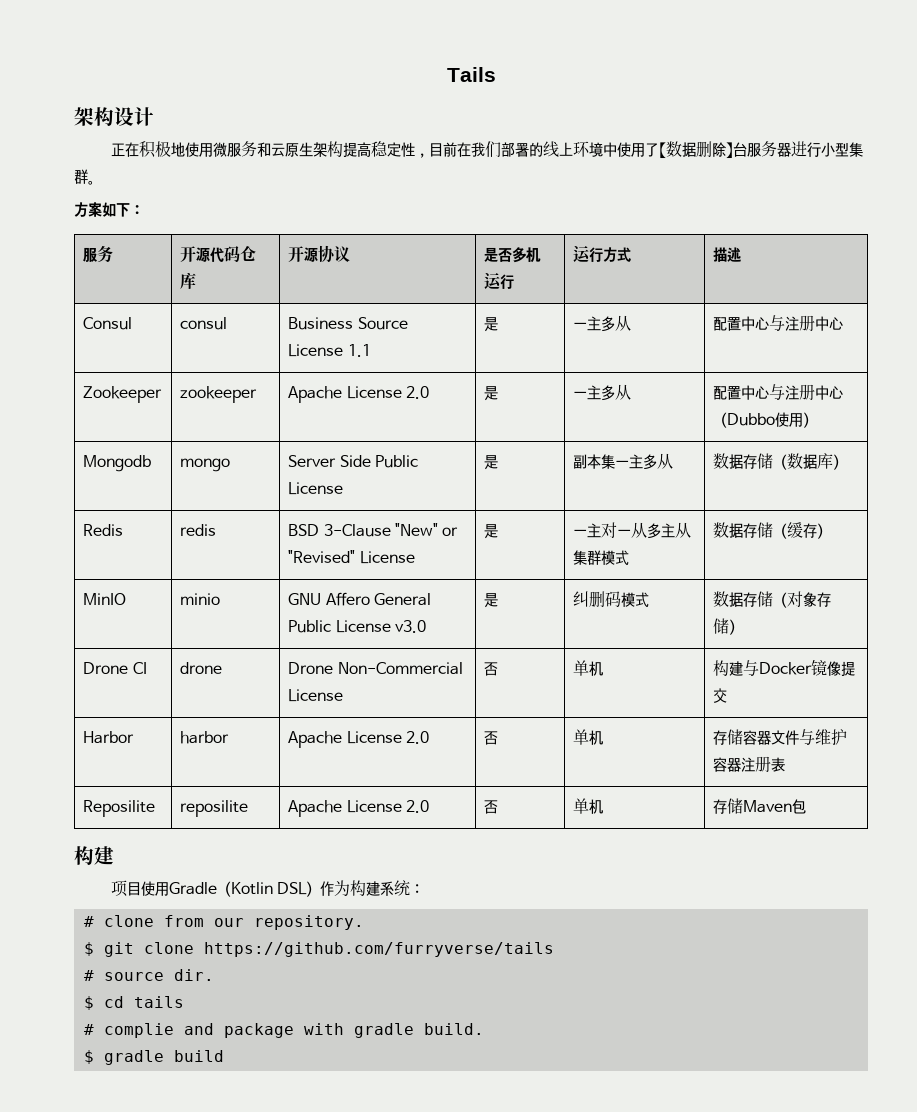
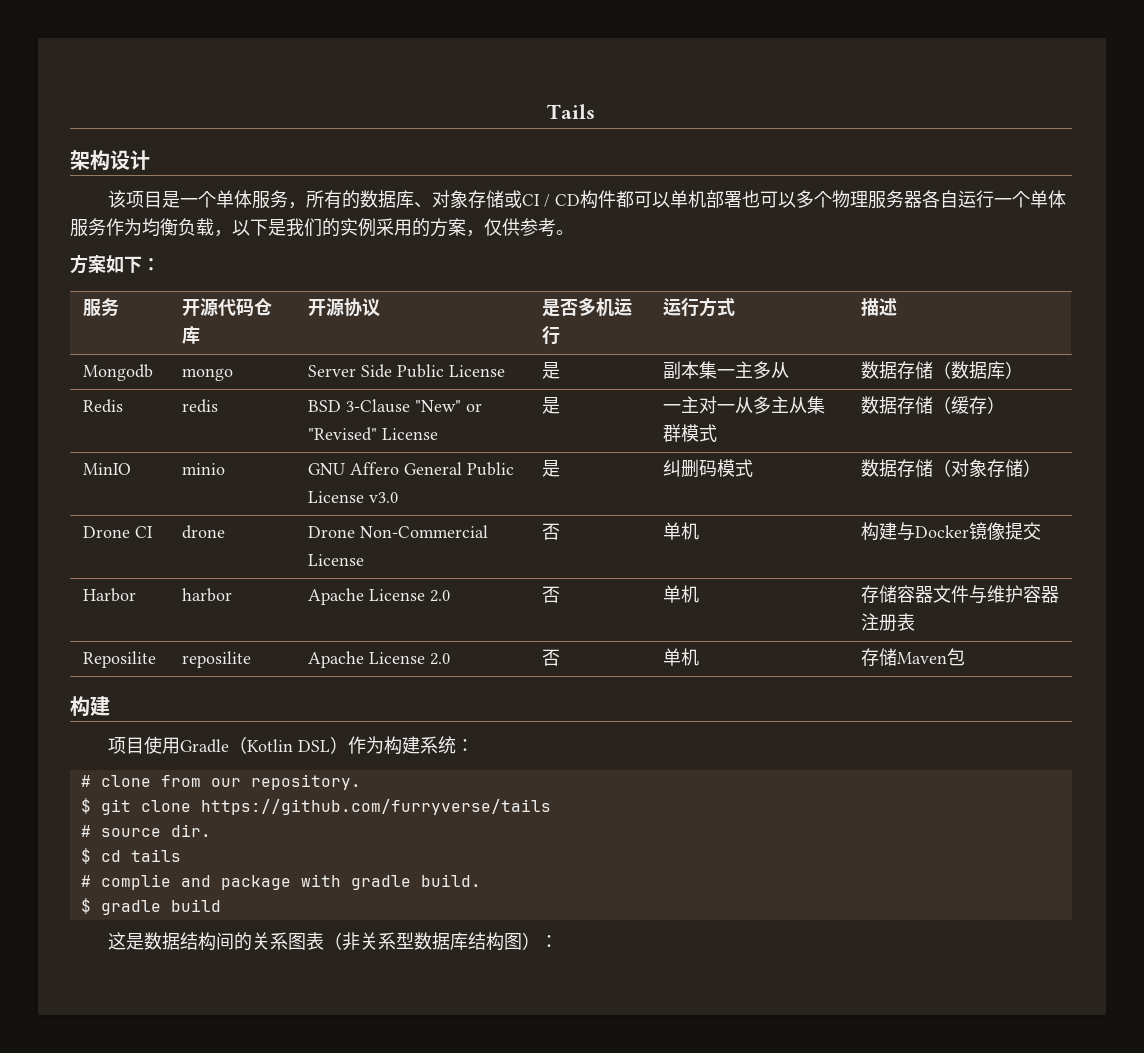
- 正在积极地使用微服务和云原生架构提高稳定性，目前在我们部署的线上环境中使用了【数据删除】台服务器进行小型集群。
+ 该项目是一个单体服务，所有的数据库、对象存储或CI / CD构件都可以单机部署也可以多个物理服务器各自运行一个单体服务作为均衡负载，以下是我们的实例采用的方案，仅供参考。
- Consul | consul | Business Source License 1.1 | 是 | 一主多从 | 配置中心与注册中心
- Zookeeper | zookeeper | Apache License 2.0 | 是 | 一主多从 | 配置中心与注册中心（Dubbo使用）
+ 这是数据结构间的关系图表（非关系型数据库结构图）：

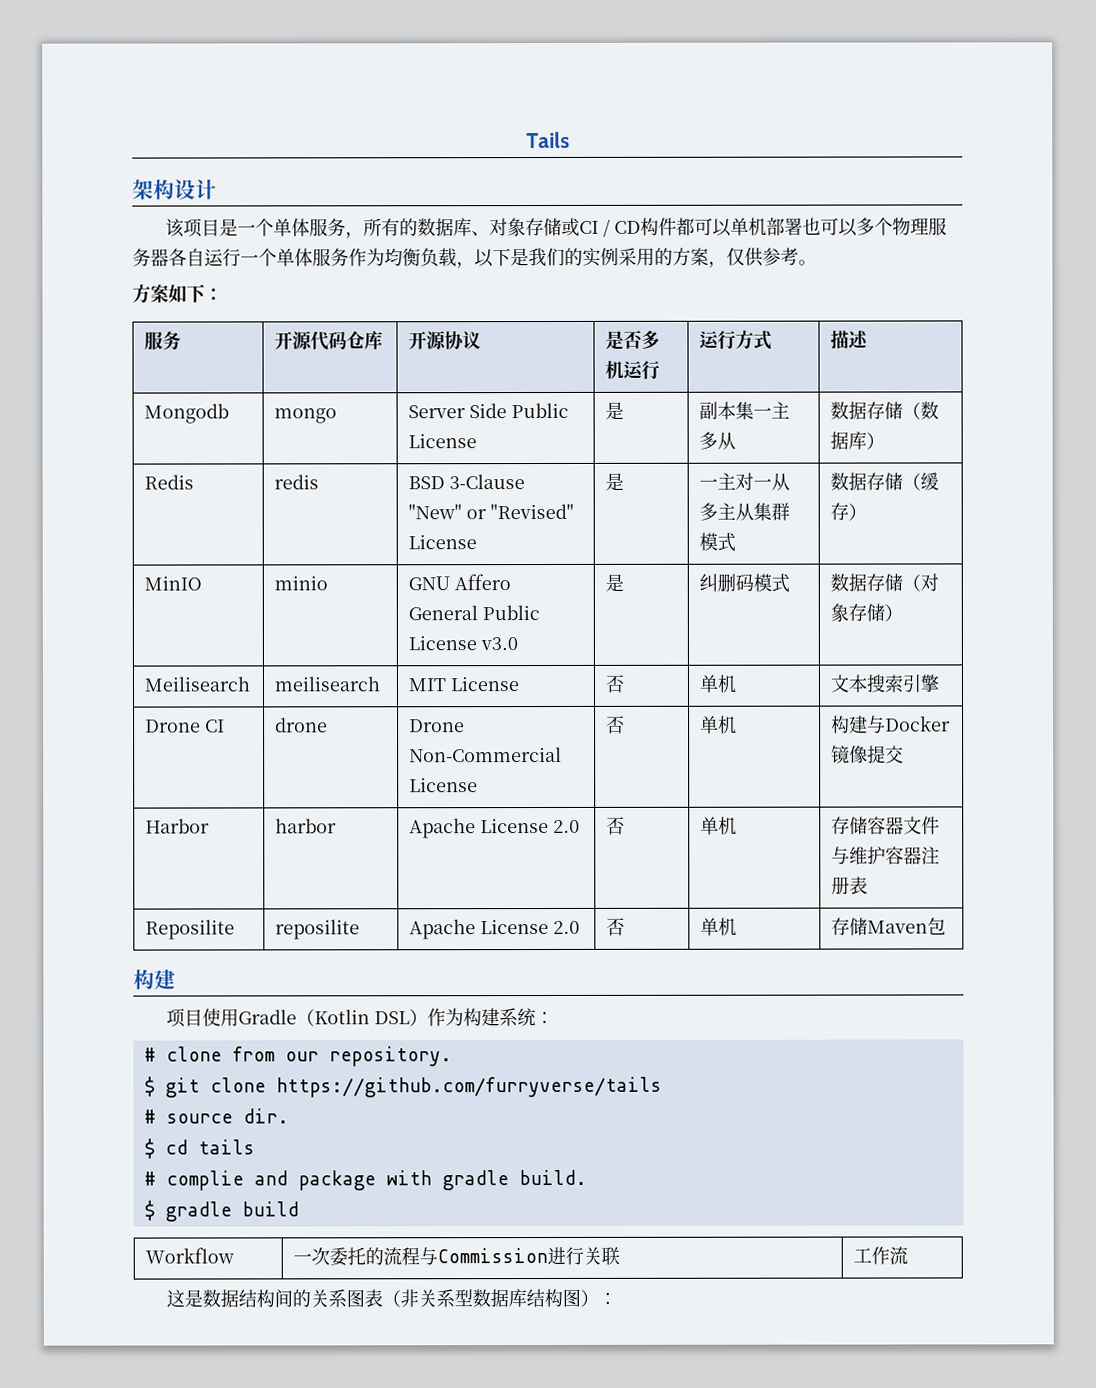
+ Meilisearch | meilisearch | MIT License | 否 | 单机 | 文本搜索引擎
+ Workflow | 一次委托的流程与Commission进行关联 | 工作流

